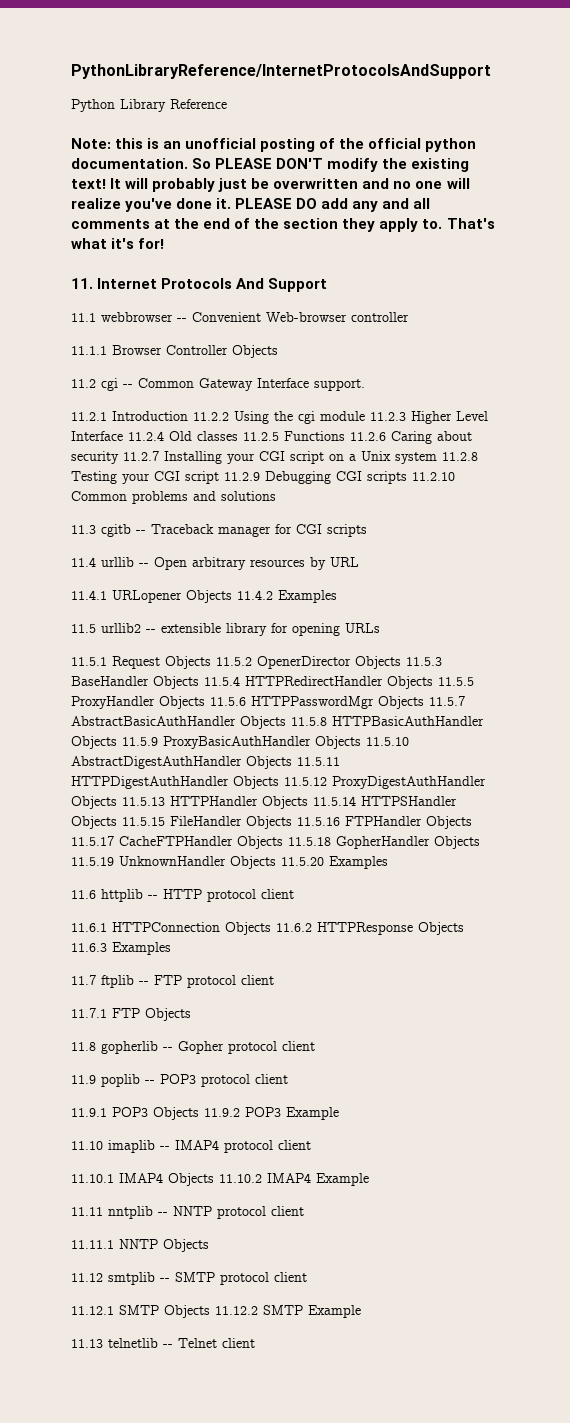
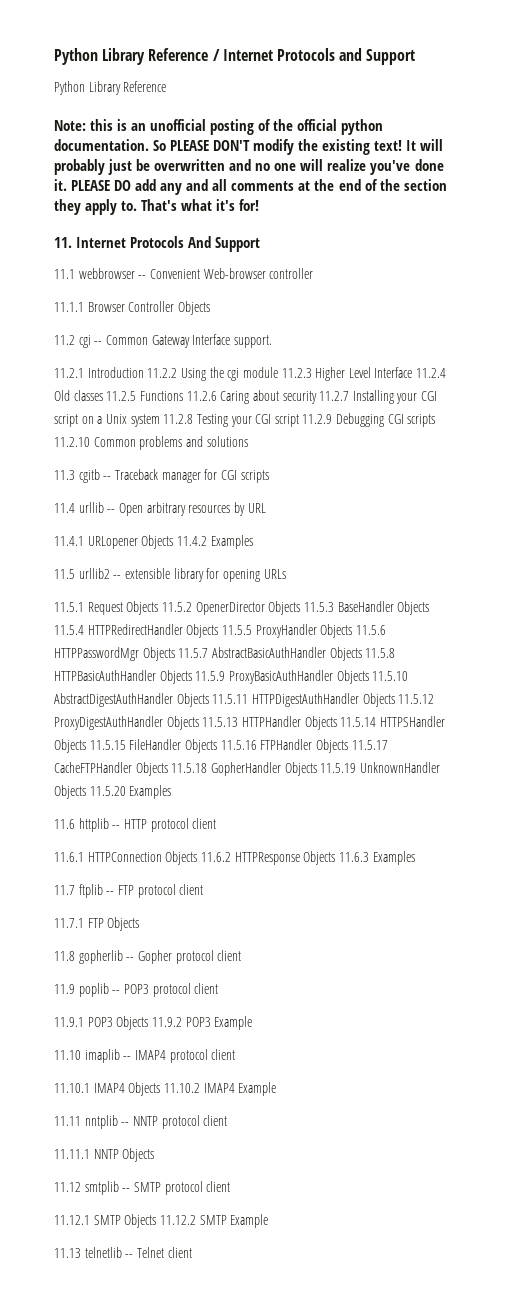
- PythonLibraryReference/InternetProtocolsAndSupport
+ Python Library Reference / Internet Protocols and Support

